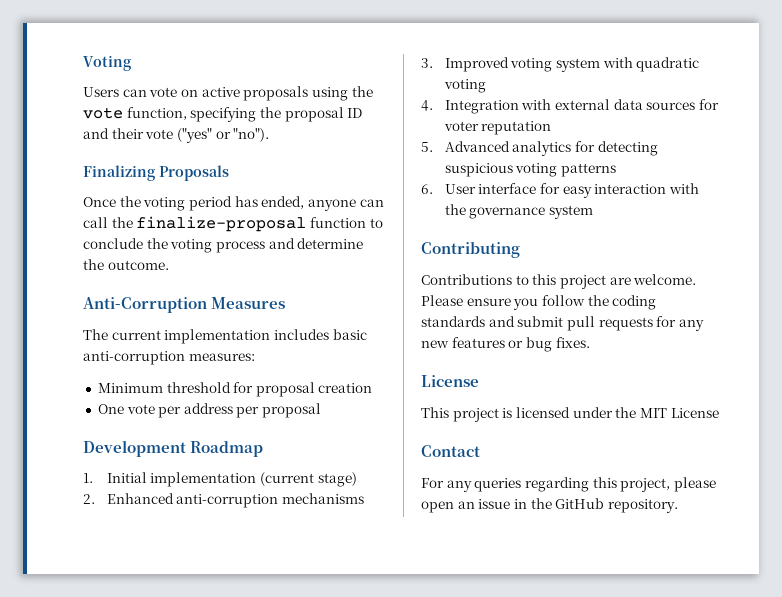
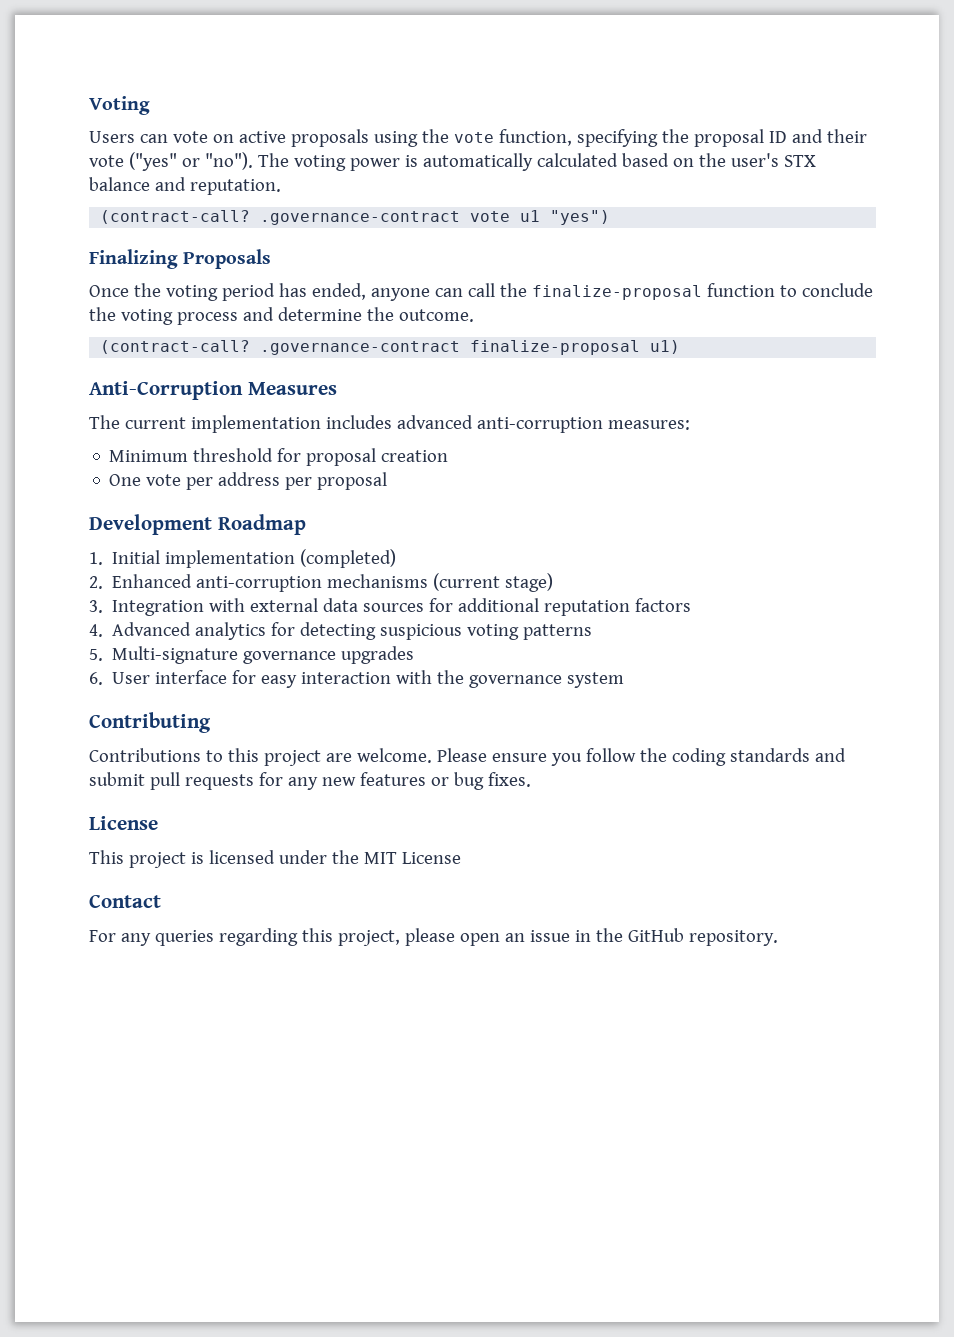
+ The voting power is automatically calculated based on the user's STX balance and reputation.
+ (contract-call? .governance-contract vote u1 "yes")
+ (contract-call? .governance-contract finalize-proposal u1)
- The current implementation includes basic anti-corruption measures:
+ The current implementation includes advanced anti-corruption measures:
- 1. Initial implementation (current stage)
+ 1. Initial implementation (completed)
- 2. Enhanced anti-corruption mechanisms
- 3. Improved voting system with quadratic voting
- 4. Integration with external data sources for voter reputation
- 5. Advanced analytics for detecting suspicious voting patterns
+ 2. Enhanced anti-corruption mechanisms (current stage)
+ 3. Integration with external data sources for additional reputation factors
+ 4. Advanced analytics for detecting suspicious voting patterns
+ 5. Multi-signature governance upgrades

